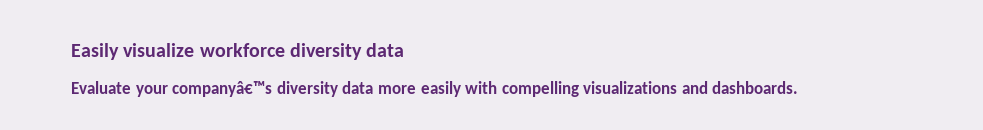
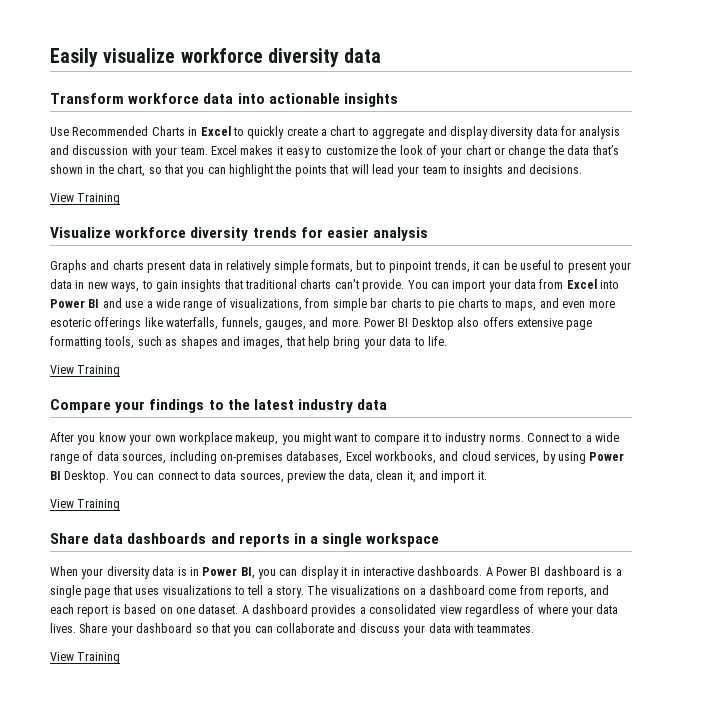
- Evaluate your companyâ€™s diversity data more easily with compelling visualizations and dashboards.
+ Transform workforce data into actionable insights
+ Use Recommended Charts in Excel to quickly create a chart to aggregate and display diversity data for analysis and discussion with your team. Excel makes it easy to customize the look of your chart or change the data that’s shown in the chart, so that you can highlight the points that will lead your team to insights and decisions.
+ View Training
+ Visualize workforce diversity trends for easier analysis
+ Graphs and charts present data in relatively simple formats, but to pinpoint trends, it can be useful to present your data in new ways, to gain insights that traditional charts can't provide. You can import your data from Excel into Power BI and use a wide range of visualizations, from simple bar charts to pie charts to maps, and even more esoteric offerings like waterfalls, funnels, gauges, and more. Power BI Desktop also offers extensive page formatting tools, such as shapes and images, that help bring your data to life.
+ View Training
+ Compare your findings to the latest industry data
+ After you know your own workplace makeup, you might want to compare it to industry norms. Connect to a wide range of data sources, including on-premises databases, Excel workbooks, and cloud services, by using Power BI Desktop. You can connect to data sources, preview the data, clean it, and import it.
+ View Training
+ Share data dashboards and reports in a single workspace
+ When your diversity data is in Power BI, you can display it in interactive dashboards. A Power BI dashboard is a single page that uses visualizations to tell a story. The visualizations on a dashboard come from reports, and each report is based on one dataset. A dashboard provides a consolidated view regardless of where your data lives. Share your dashboard so that you can collaborate and discuss your data with teammates.
+ View Training

